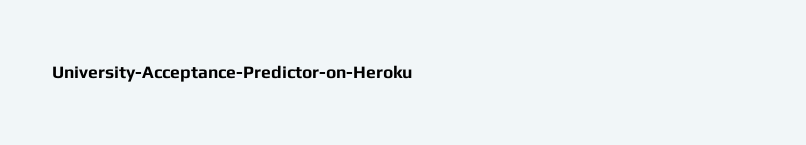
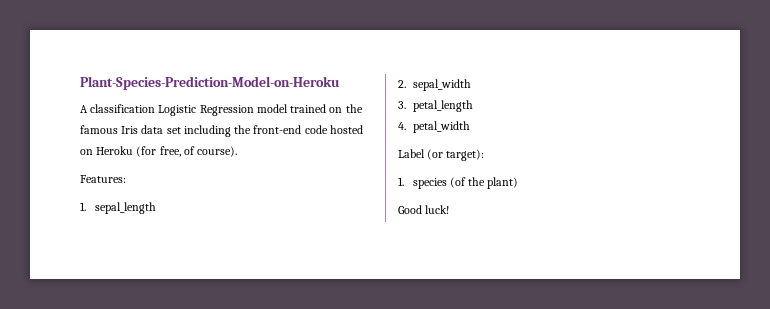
- University-Acceptance-Predictor-on-Heroku
+ Plant-Species-Prediction-Model-on-Heroku
+ A classification Logistic Regression model trained on the famous Iris data set including the front-end code hosted on Heroku (for free, of course).
+ Features:
+ 1. sepal_length
+ 2. sepal_width
+ 3. petal_length
+ 4. petal_width
+ Label (or target):
+ 1. species (of the plant)
+ Good luck!

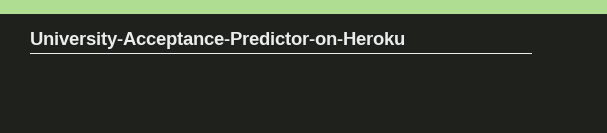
- Plant-Species-Prediction-Model-on-Heroku
- A classification Logistic Regression model trained on the famous Iris data set including the front-end code hosted on Heroku (for free, of course).
- Features:
- 1. sepal_length
- 2. sepal_width
- 3. petal_length
- 4. petal_width
- Label (or target):
- 1. species (of the plant)
- Good luck!
+ University-Acceptance-Predictor-on-Heroku

